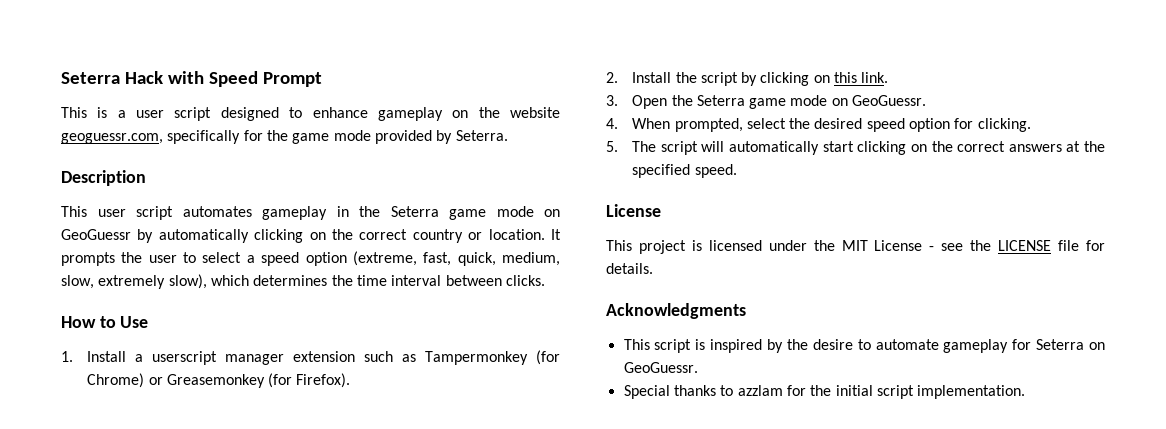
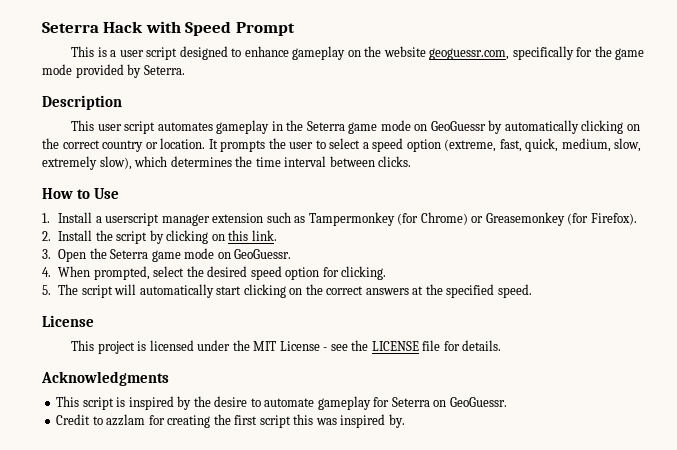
- Special thanks to azzlam for the initial script implementation.
+ Credit to azzlam for creating the first script this was inspired by.

